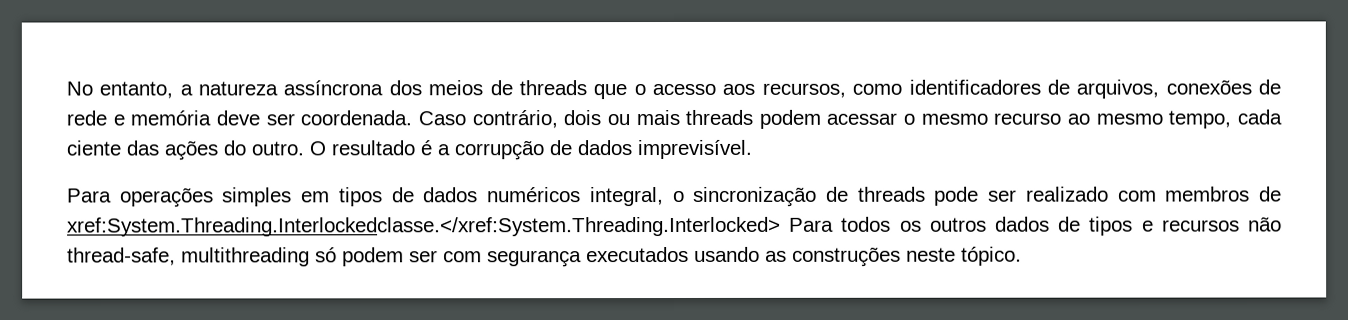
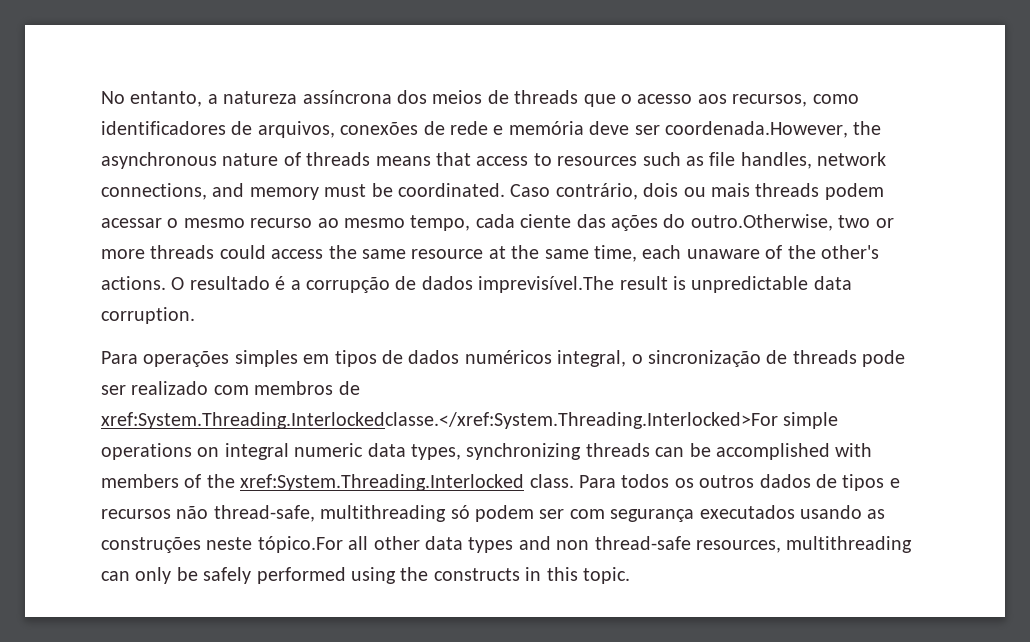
- No entanto, a natureza assíncrona dos meios de threads que o acesso aos recursos, como identificadores de arquivos, conexões de rede e memória deve ser coordenada.
+ No entanto, a natureza assíncrona dos meios de threads que o acesso aos recursos, como identificadores de arquivos, conexões de rede e memória deve ser coordenada.However, the asynchronous nature of threads means that access to resources such as file handles, network connections, and memory must be coordinated.
- Caso contrário, dois ou mais threads podem acessar o mesmo recurso ao mesmo tempo, cada ciente das ações do outro.
+ Caso contrário, dois ou mais threads podem acessar o mesmo recurso ao mesmo tempo, cada ciente das ações do outro.Otherwise, two or more threads could access the same resource at the same time, each unaware of the other's actions.
- O resultado é a corrupção de dados imprevisível.
+ O resultado é a corrupção de dados imprevisível.The result is unpredictable data corruption.
- Para operações simples em tipos de dados numéricos integral, o sincronização de threads pode ser realizado com membros de xref:System.Threading.Interlockedclasse.</xref:System.Threading.Interlocked> Para todos os outros dados de tipos e recursos não thread-safe, multithreading só podem ser com segurança executados usando as construções neste tópico.
+ Para operações simples em tipos de dados numéricos integral, o sincronização de threads pode ser realizado com membros de xref:System.Threading.Interlockedclasse.</xref:System.Threading.Interlocked>For simple operations on integral numeric data types, synchronizing threads can be accomplished with members of the xref:System.Threading.Interlocked class. Para todos os outros dados de tipos e recursos não thread-safe, multithreading só podem ser com segurança executados usando as construções neste tópico.For all other data types and non thread-safe resources, multithreading can only be safely performed using the constructs in this topic.

